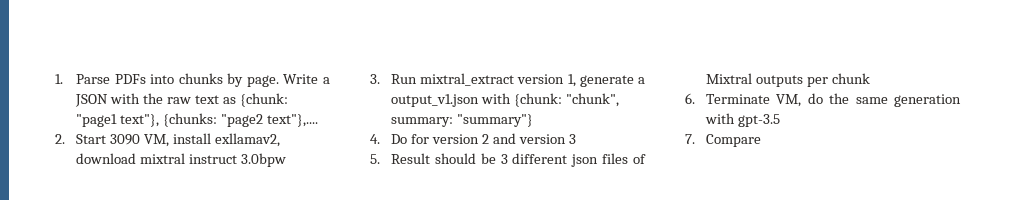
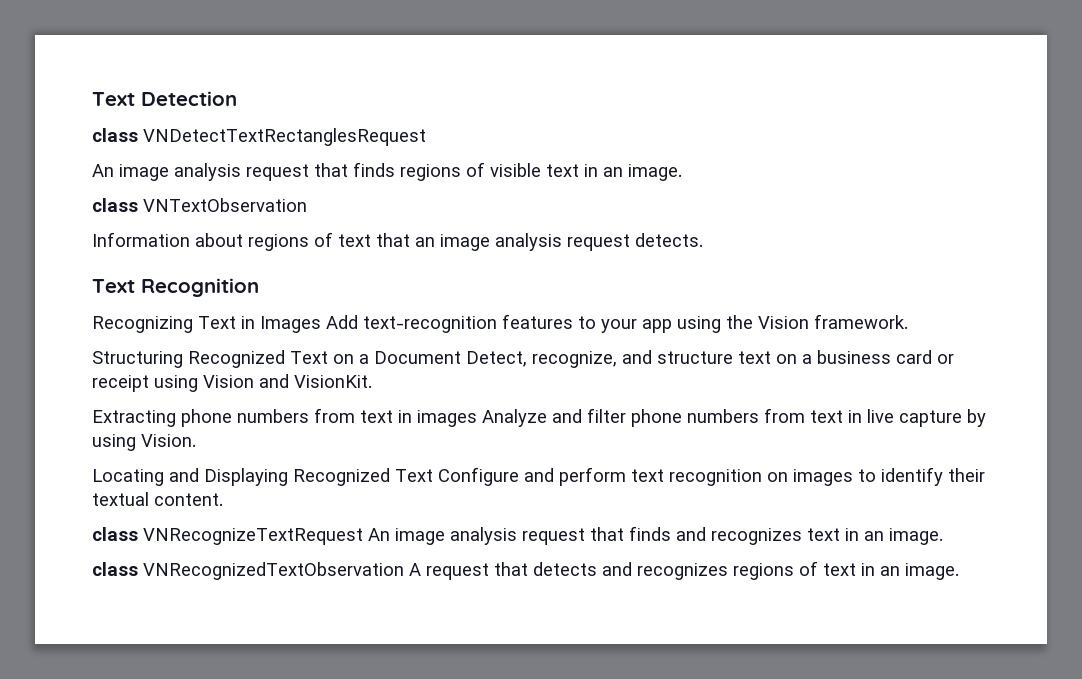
- 1. Parse PDFs into chunks by page. Write a JSON with the raw text as {chunk: "page1 text"}, {chunks: "page2 text"},....
- 2. Start 3090 VM, install exllamav2, download mixtral instruct 3.0bpw
- 3. Run mixtral_extract version 1, generate a output_v1.json with {chunk: "chunk", summary: "summary"}
- 4. Do for version 2 and version 3
- 5. Result should be 3 different json files of Mixtral outputs per chunk
- 6. Terminate VM, do the same generation with gpt-3.5
- 7. Compare
+ Text Detection
+ class VNDetectTextRectanglesRequest
+ An image analysis request that finds regions of visible text in an image.
+ class VNTextObservation
+ Information about regions of text that an image analysis request detects.
+ Text Recognition
+ Recognizing Text in Images Add text-recognition features to your app using the Vision framework.
+ Structuring Recognized Text on a Document Detect, recognize, and structure text on a business card or receipt using Vision and VisionKit.
+ Extracting phone numbers from text in images Analyze and filter phone numbers from text in live capture by using Vision.
+ Locating and Displaying Recognized Text Configure and perform text recognition on images to identify their textual content.
+ class VNRecognizeTextRequest An image analysis request that finds and recognizes text in an image.
+ class VNRecognizedTextObservation A request that detects and recognizes regions of text in an image.

